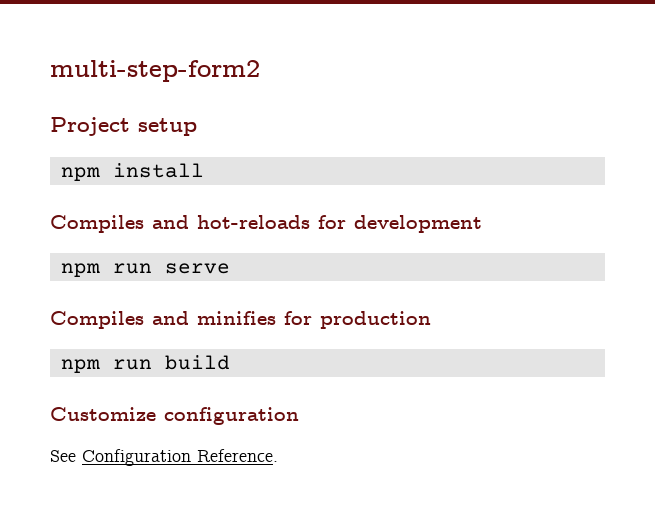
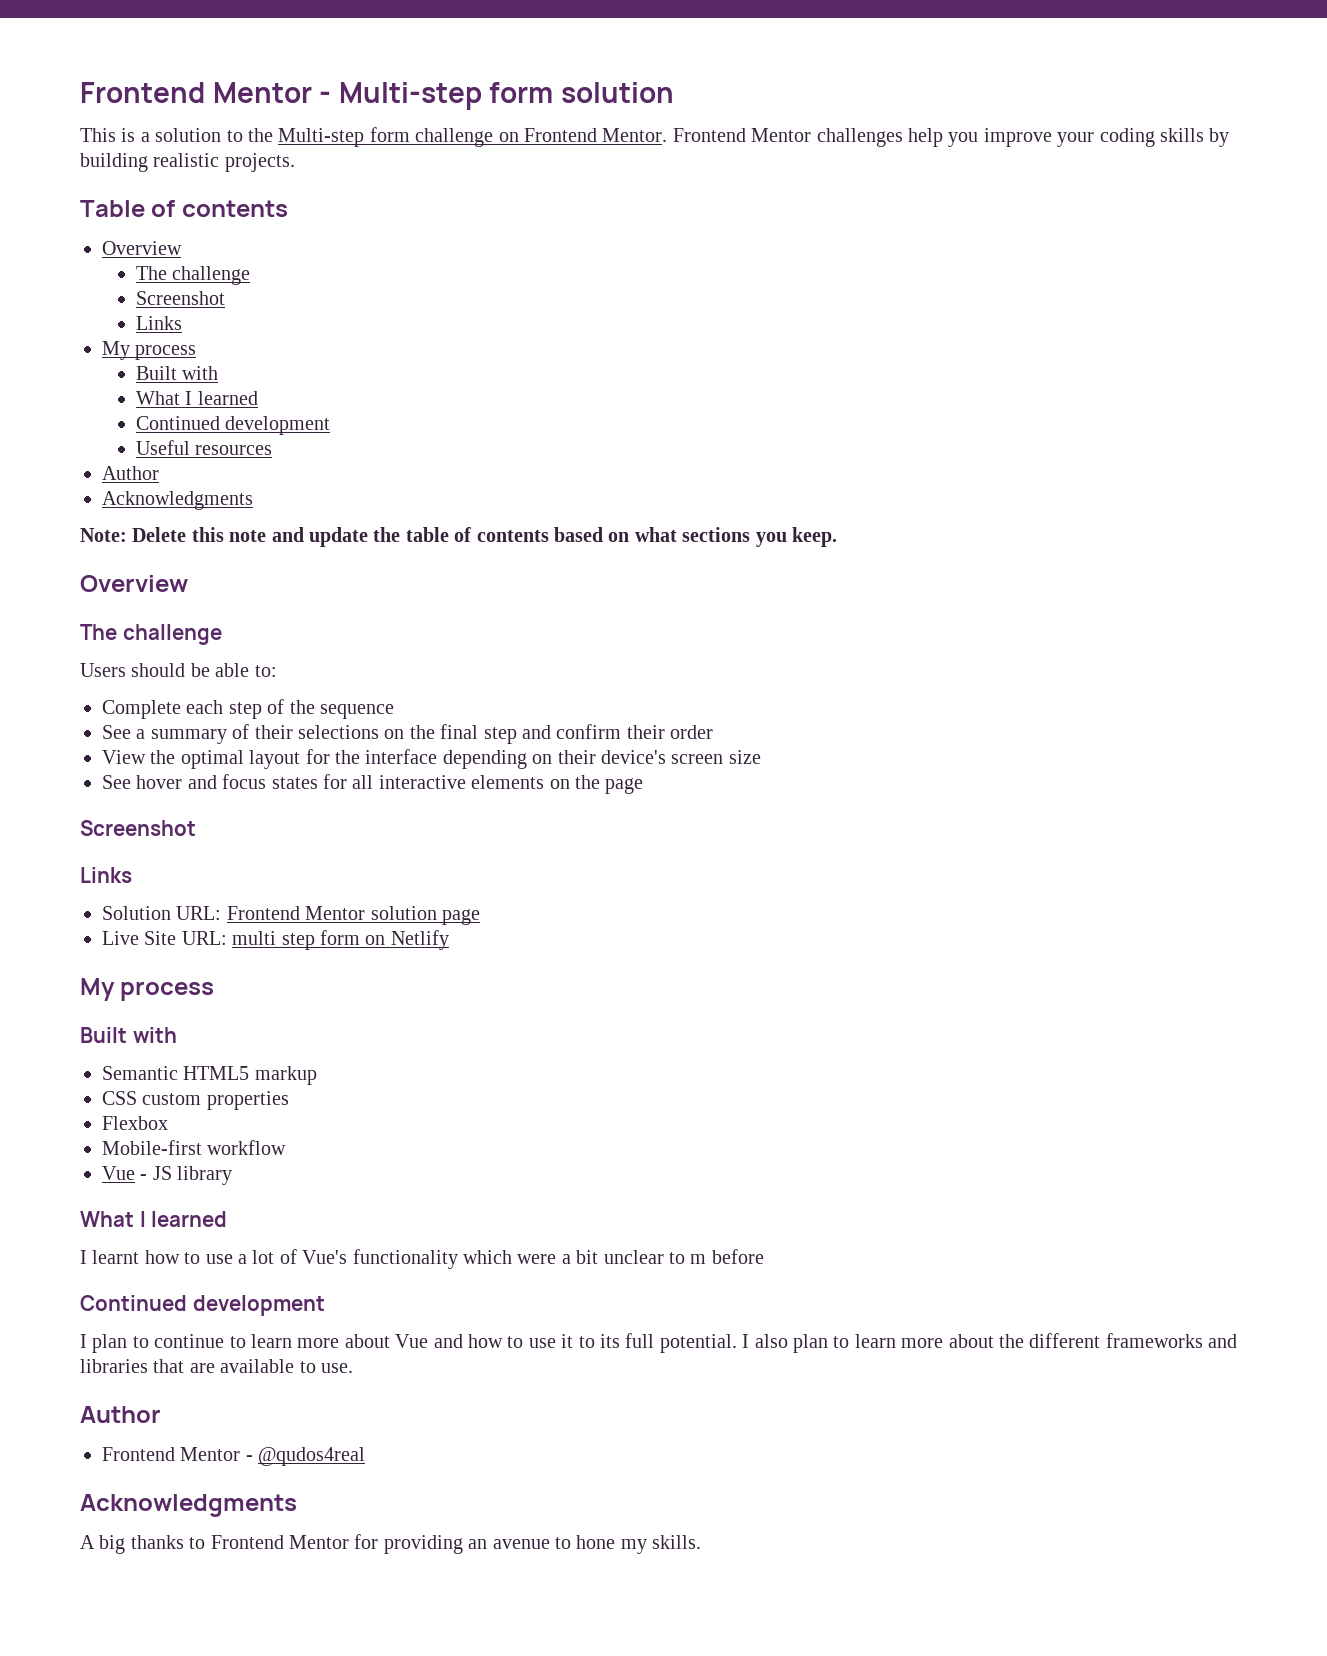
- multi-step-form2
- Project setup
- npm install
- Compiles and hot-reloads for development
- npm run serve
- Compiles and minifies for production
- npm run build
- Customize configuration
- See Configuration Reference.
+ Frontend Mentor - Multi-step form solution
+ This is a solution to the Multi-step form challenge on Frontend Mentor. Frontend Mentor challenges help you improve your coding skills by building realistic projects.
+ Table of contents
+ Overview
+ The challenge
+ Screenshot
+ Links
+ My process
+ Built with
+ What I learned
+ Continued development
+ Useful resources
+ Author
+ Acknowledgments
+ Note: Delete this note and update the table of contents based on what sections you keep.
+ Overview
+ The challenge
+ Users should be able to:
+ Complete each step of the sequence
+ See a summary of their selections on the final step and confirm their order
+ View the optimal layout for the interface depending on their device's screen size
+ See hover and focus states for all interactive elements on the page
+ Screenshot
+ Links
+ Solution URL: Frontend Mentor solution page
+ Live Site URL: multi step form on Netlify
+ My process
+ Built with
+ Semantic HTML5 markup
+ CSS custom properties
+ Flexbox
+ Mobile-first workflow
+ Vue - JS library
+ What I learned
+ I learnt how to use a lot of Vue's functionality which were a bit unclear to m before
+ Continued development
+ I plan to continue to learn more about Vue and how to use it to its full potential. I also plan to learn more about the different frameworks and libraries that are available to use.
+ Author
+ Frontend Mentor - @qudos4real
+ Acknowledgments
+ A big thanks to Frontend Mentor for providing an avenue to hone my skills.

